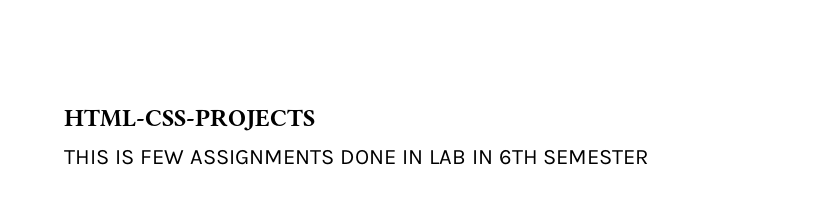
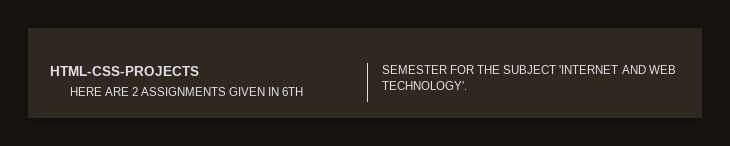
- THIS IS FEW ASSIGNMENTS DONE IN LAB IN 6TH SEMESTER
+ HERE ARE 2 ASSIGNMENTS GIVEN IN 6TH SEMESTER FOR THE SUBJECT 'INTERNET AND WEB TECHNOLOGY'.

